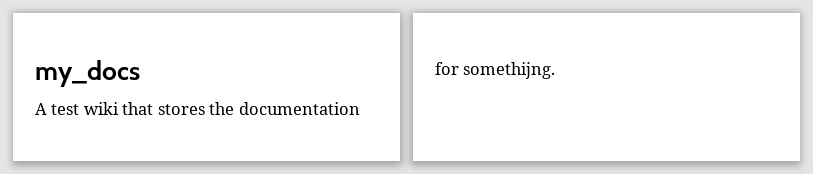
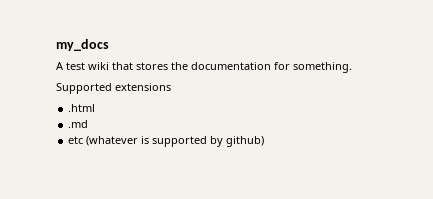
- A test wiki that stores the documentation for somethijng.
+ A test wiki that stores the documentation for something.
+ Supported extensions
+ .html
+ .md
+ etc (whatever is supported by github)

